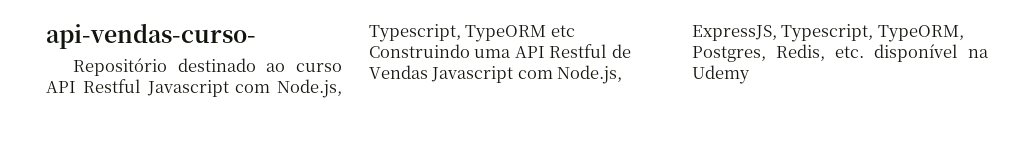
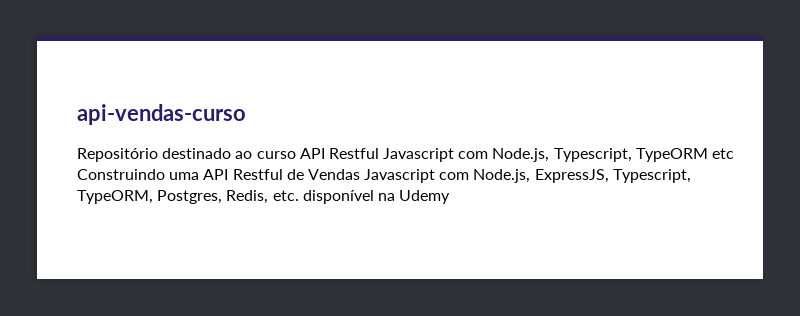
- api-vendas-curso-
+ api-vendas-curso

